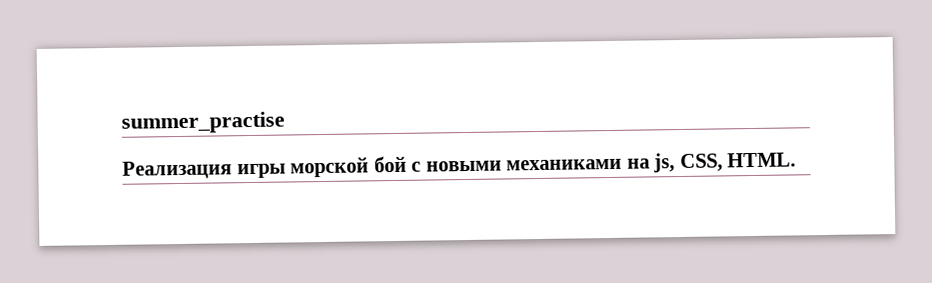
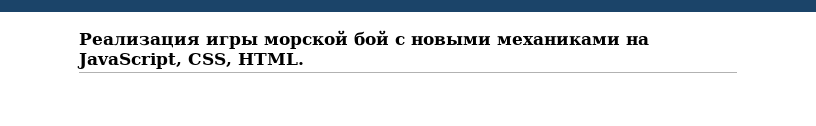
- summer_practise
- Реализация игры морской бой с новыми механиками на js, CSS, HTML.
+ Реализация игры морской бой с новыми механиками на JavaScript, CSS, HTML.

